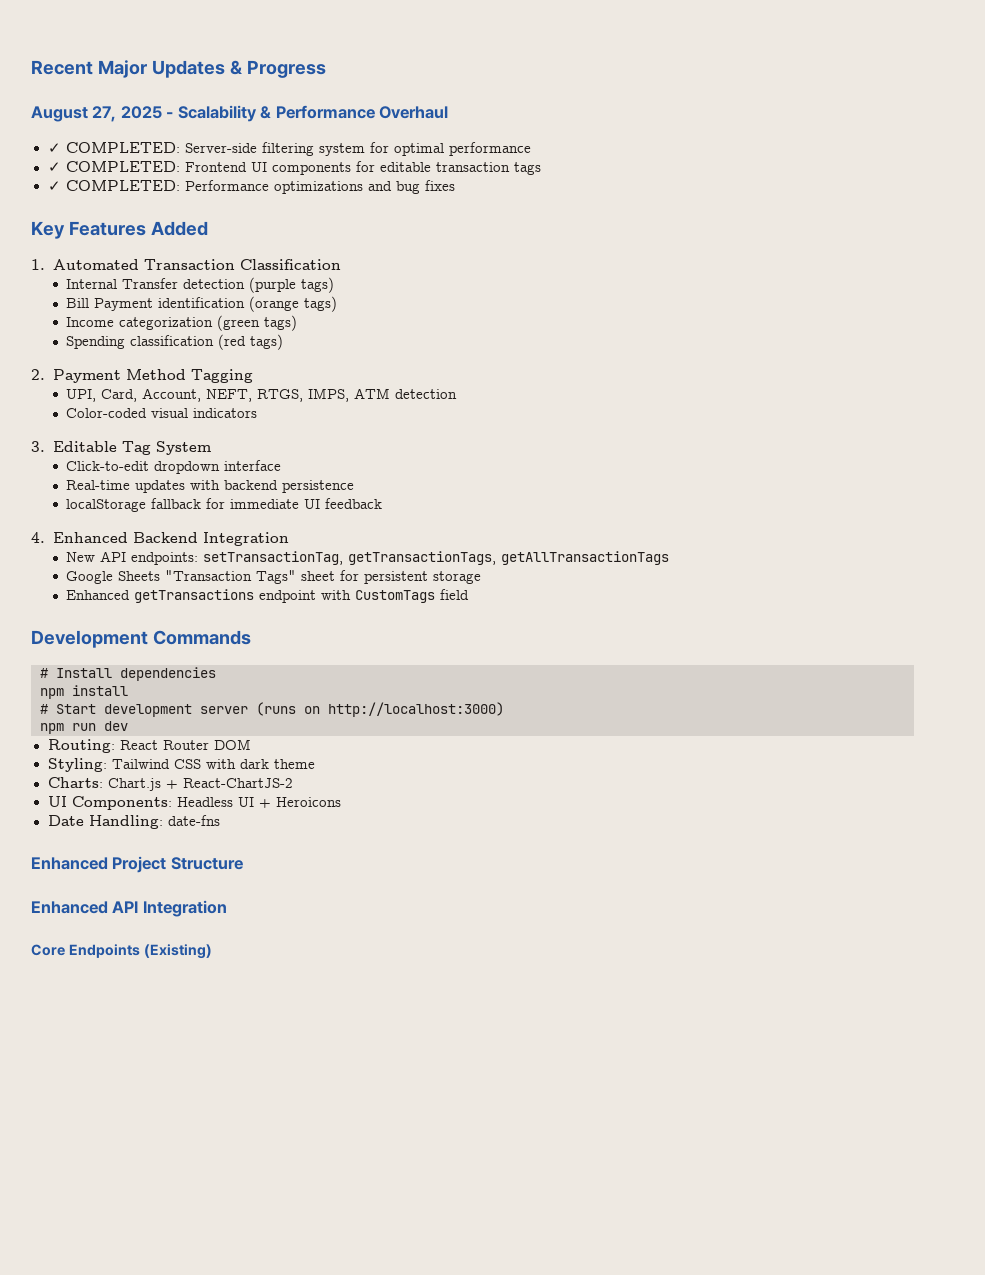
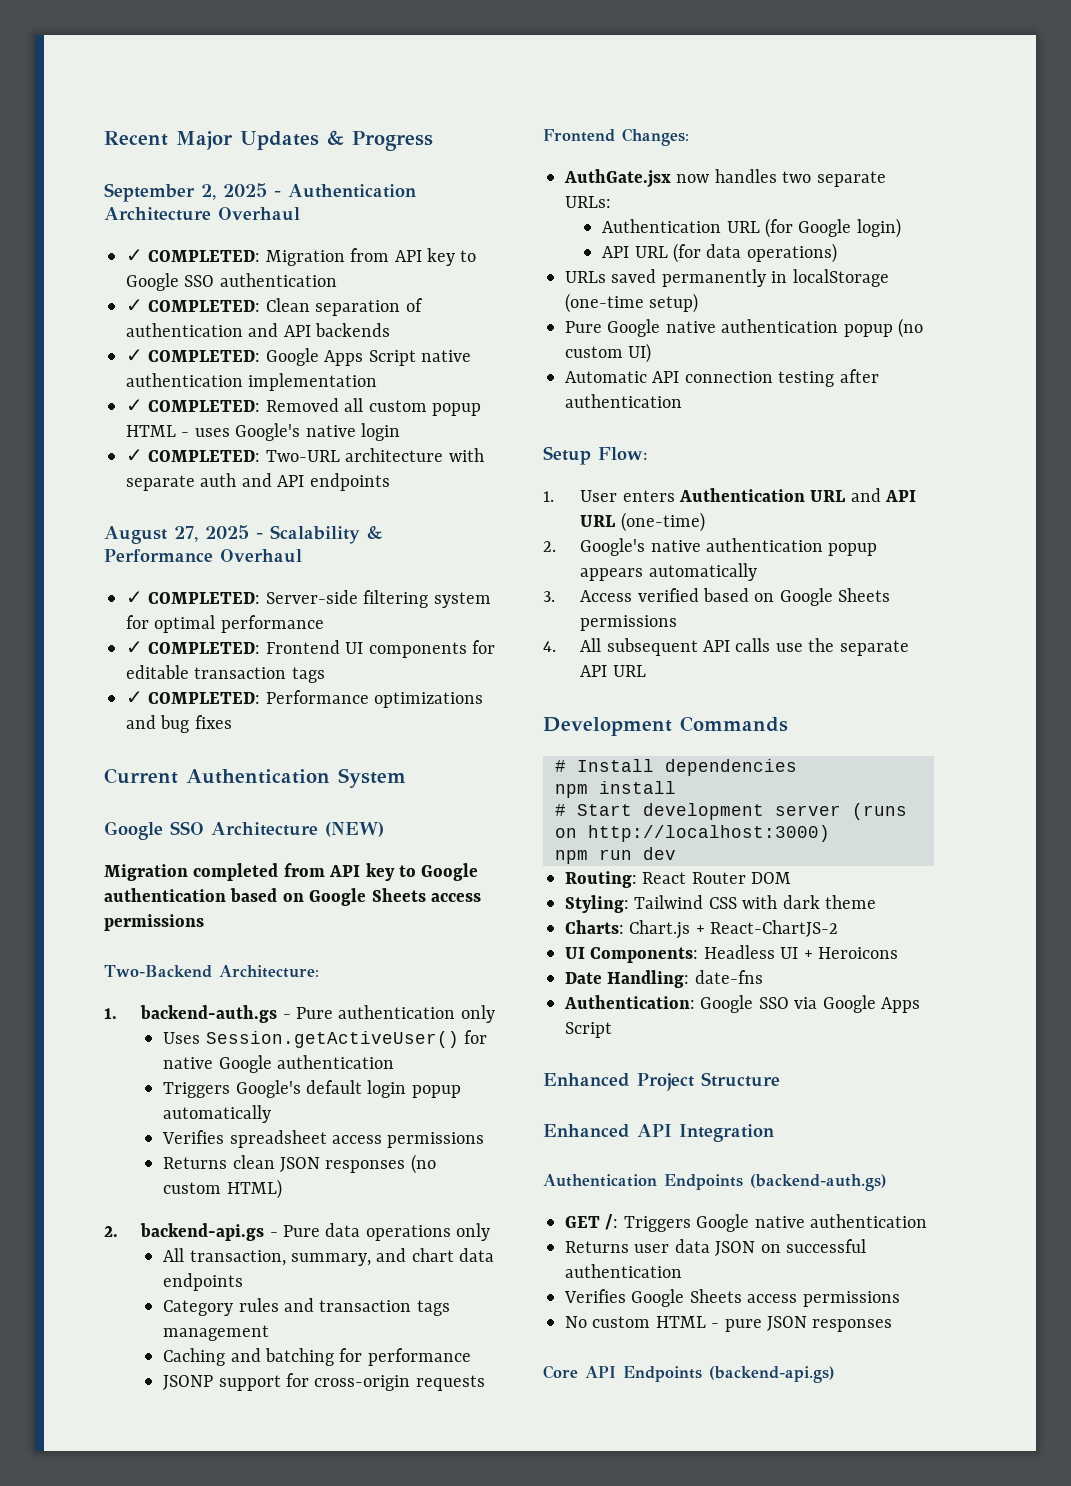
+ September 2, 2025 - Authentication Architecture Overhaul
+ ✓ COMPLETED: Migration from API key to Google SSO authentication
+ ✓ COMPLETED: Clean separation of authentication and API backends
+ ✓ COMPLETED: Google Apps Script native authentication implementation
+ ✓ COMPLETED: Removed all custom popup HTML - uses Google's native login
+ ✓ COMPLETED: Two-URL architecture with separate auth and API endpoints
- Key Features Added
- 1. Automated Transaction Classification
- Internal Transfer detection (purple tags)
- Bill Payment identification (orange tags)
- Income categorization (green tags)
- Spending classification (red tags)
- 2. Payment Method Tagging
- UPI, Card, Account, NEFT, RTGS, IMPS, ATM detection
- Color-coded visual indicators
- 3. Editable Tag System
- Click-to-edit dropdown interface
- Real-time updates with backend persistence
- localStorage fallback for immediate UI feedback
- 4. Enhanced Backend Integration
- New API endpoints: setTransactionTag, getTransactionTags, getAllTransactionTags
- Google Sheets "Transaction Tags" sheet for persistent storage
- Enhanced getTransactions endpoint with CustomTags field
+ Current Authentication System
+ Google SSO Architecture (NEW)
+ Migration completed from API key to Google authentication based on Google Sheets access permissions
+ Two-Backend Architecture:
+ 1. backend-auth.gs - Pure authentication only
+ Uses Session.getActiveUser() for native Google authentication
+ Triggers Google's default login popup automatically
+ Verifies spreadsheet access permissions
+ Returns clean JSON responses (no custom HTML)
+ 2. backend-api.gs - Pure data operations only
+ All transaction, summary, and chart data endpoints
+ Category rules and transaction tags management
+ Caching and batching for performance
+ JSONP support for cross-origin requests
+ Frontend Changes:
+ AuthGate.jsx now handles two separate URLs:
+ Authentication URL (for Google login)
+ API URL (for data operations)
+ URLs saved permanently in localStorage (one-time setup)
+ Pure Google native authentication popup (no custom UI)
+ Automatic API connection testing after authentication
+ Setup Flow:
+ 1. User enters Authentication URL and API URL (one-time)
+ 2. Google's native authentication popup appears automatically
+ 3. Access verified based on Google Sheets permissions
+ 4. All subsequent API calls use the separate API URL
+ Authentication: Google SSO via Google Apps Script
- Core Endpoints (Existing)
+ Authentication Endpoints (backend-auth.gs)
+ GET /: Triggers Google native authentication
+ Returns user data JSON on successful authentication
+ Verifies Google Sheets access permissions
+ No custom HTML - pure JSON responses
+ Core API Endpoints (backend-api.gs)

